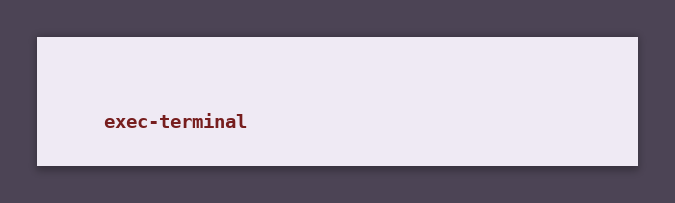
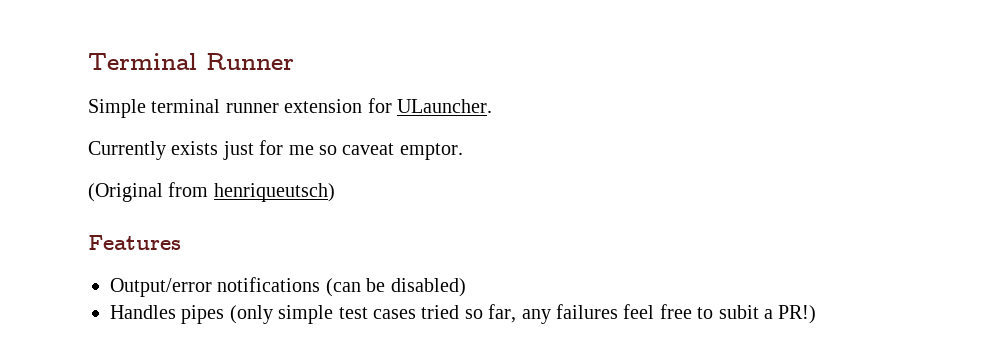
- exec-terminal
+ Terminal Runner
+ Simple terminal runner extension for ULauncher.
+ Currently exists just for me so caveat emptor.
+ (Original from henriqueutsch)
+ Features
+ Output/error notifications (can be disabled)
+ Handles pipes (only simple test cases tried so far, any failures feel free to subit a PR!)

